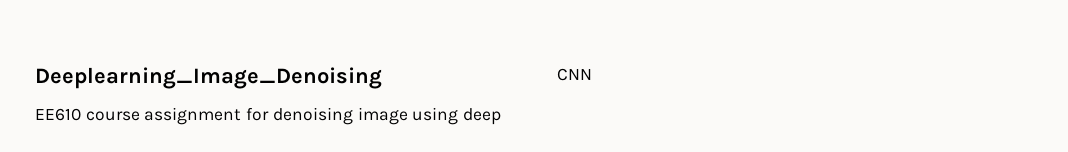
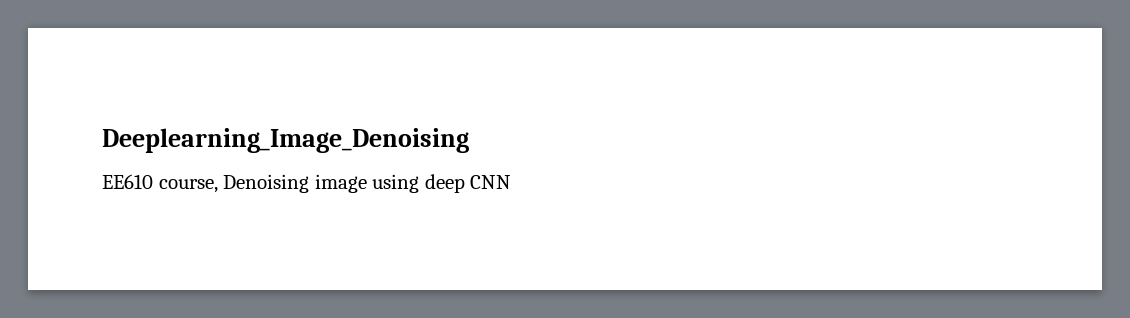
- EE610 course assignment for denoising image using deep CNN
+ EE610 course, Denoising image using deep CNN

